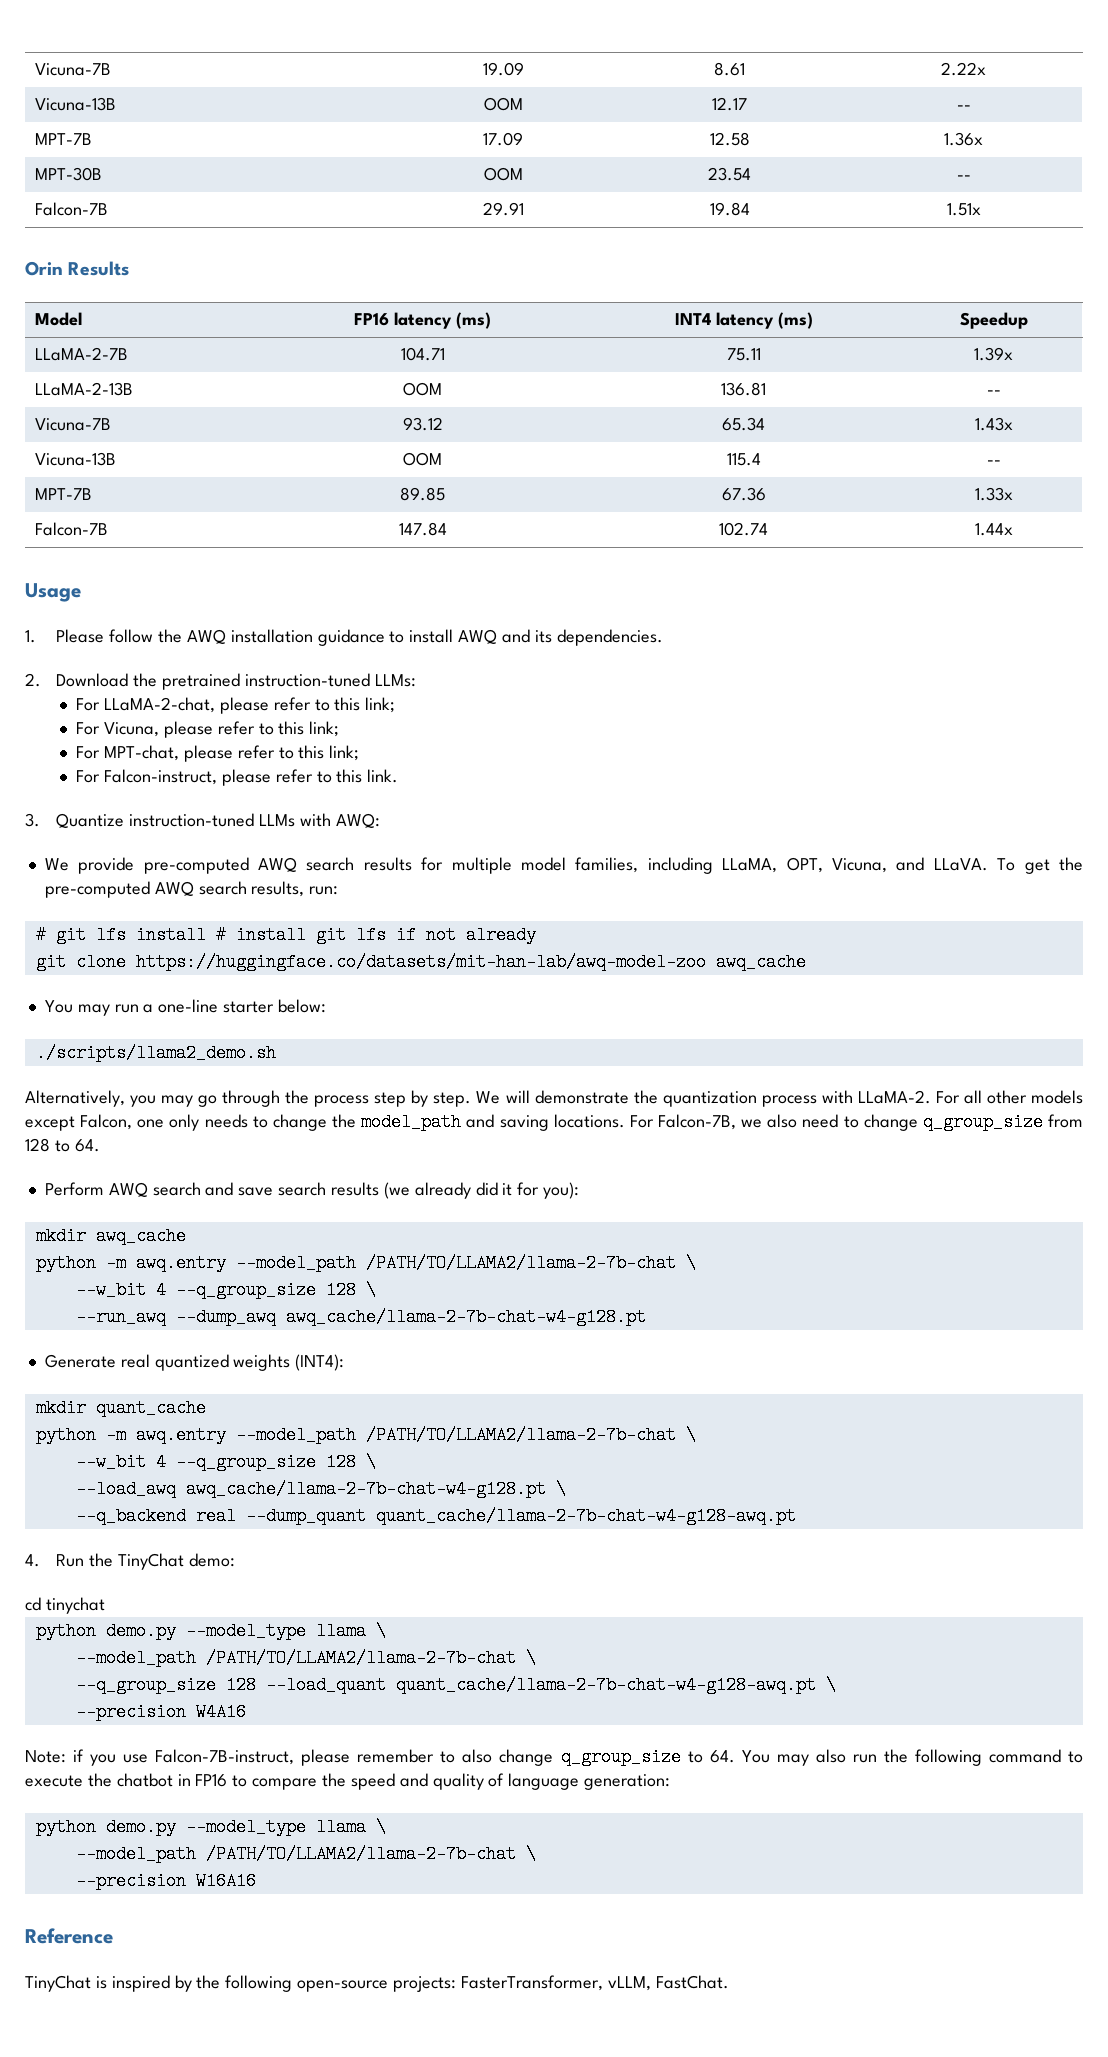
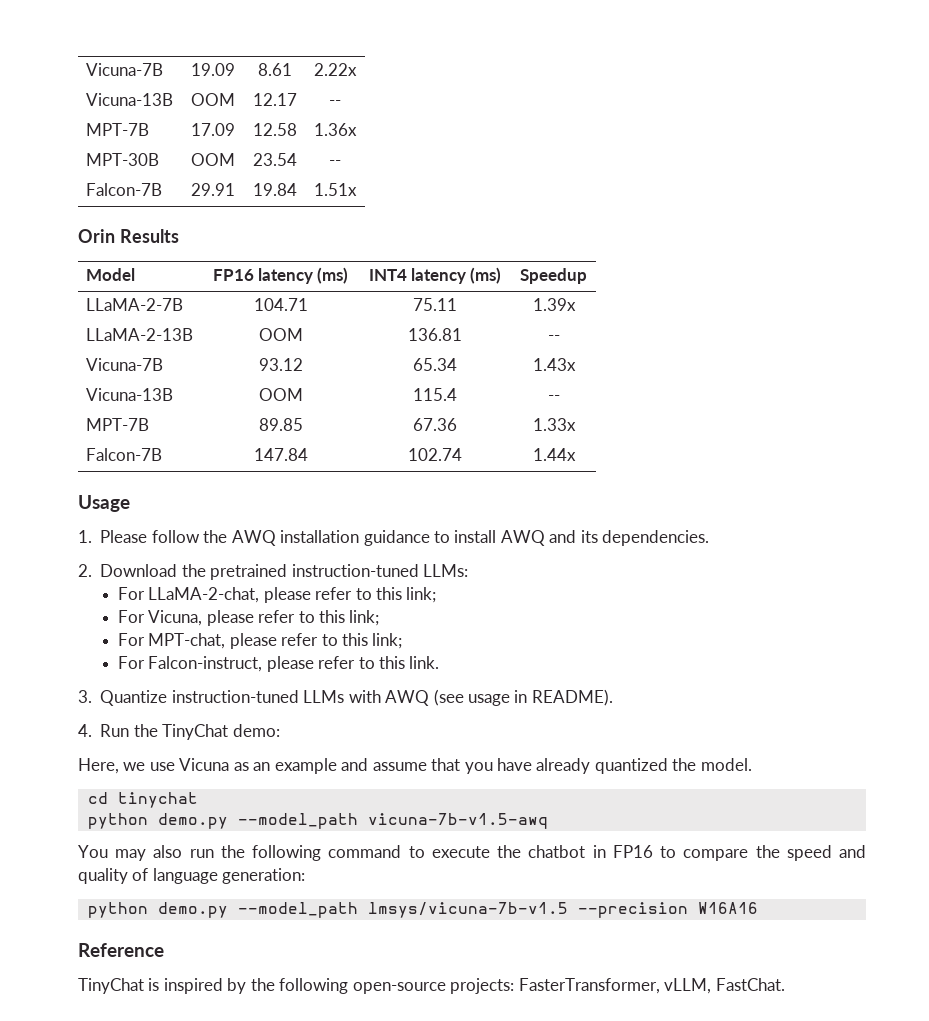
- 3. Quantize instruction-tuned LLMs with AWQ:
- We provide pre-computed AWQ search results for multiple model families, including LLaMA, OPT, Vicuna, and LLaVA. To get the pre-computed AWQ search results, run:
- # git lfs install # install git lfs if not already
- git clone https://huggingface.co/datasets/mit-han-lab/awq-model-zoo awq_cache
- You may run a one-line starter below:
- ./scripts/llama2_demo.sh
- Alternatively, you may go through the process step by step. We will demonstrate the quantization process with LLaMA-2. For all other models except Falcon, one only needs to change the model_path and saving locations. For Falcon-7B, we also need to change q_group_size from 128 to 64.
- Perform AWQ search and save search results (we already did it for you):
- mkdir awq_cache
- python -m awq.entry --model_path /PATH/TO/LLAMA2/llama-2-7b-chat \
- --w_bit 4 --q_group_size 128 \
- --run_awq --dump_awq awq_cache/llama-2-7b-chat-w4-g128.pt
- Generate real quantized weights (INT4):
- mkdir quant_cache
- python -m awq.entry --model_path /PATH/TO/LLAMA2/llama-2-7b-chat \
- --w_bit 4 --q_group_size 128 \
- --load_awq awq_cache/llama-2-7b-chat-w4-g128.pt \
- --q_backend real --dump_quant quant_cache/llama-2-7b-chat-w4-g128-awq.pt
+ 3. Quantize instruction-tuned LLMs with AWQ (see usage in README).
+ Here, we use Vicuna as an example and assume that you have already quantized the model.
  cd tinychat
- python demo.py --model_type llama \
- --model_path /PATH/TO/LLAMA2/llama-2-7b-chat \
- --q_group_size 128 --load_quant quant_cache/llama-2-7b-chat-w4-g128-awq.pt \
- --precision W4A16
- Note: if you use Falcon-7B-instruct, please remember to also change q_group_size to 64. You may also run the following command to execute the chatbot in FP16 to compare the speed and quality of language generation:
- python demo.py --model_type llama \
- --model_path /PATH/TO/LLAMA2/llama-2-7b-chat \
- --precision W16A16
+ python demo.py --model_path vicuna-7b-v1.5-awq
+ You may also run the following command to execute the chatbot in FP16 to compare the speed and quality of language generation:
+ python demo.py --model_path lmsys/vicuna-7b-v1.5 --precision W16A16

